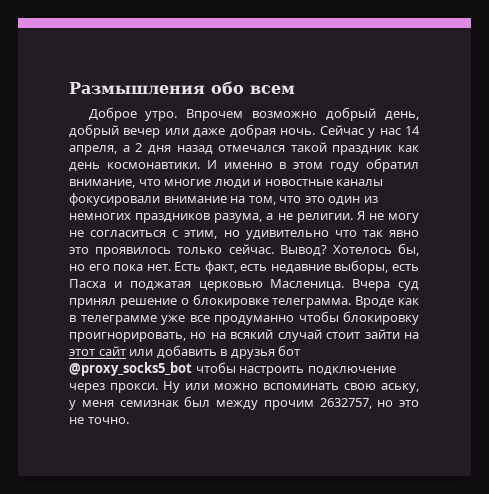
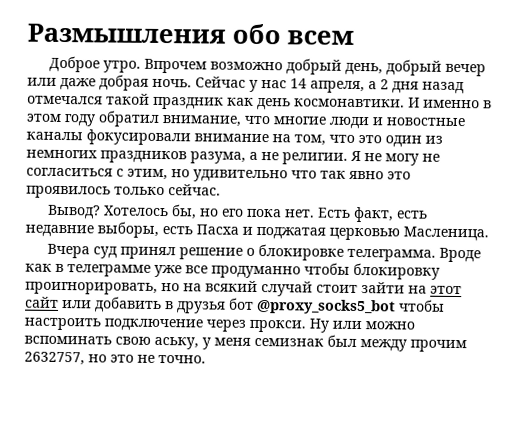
- Я не могу не согласиться с этим, но удивительно что так явно это проявилось только сейчас. Вывод?
+ Я не могу не согласиться с этим, но удивительно что так явно это проявилось только сейчас.
+ Вывод?
- Есть факт, есть недавние выборы, есть Пасха и поджатая церковью Масленица. Вчера суд принял решение о блокировке телеграмма.
+ Есть факт, есть недавние выборы, есть Пасха и поджатая церковью Масленица.
+ Вчера суд принял решение о блокировке телеграмма.

